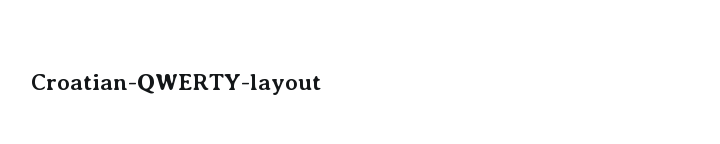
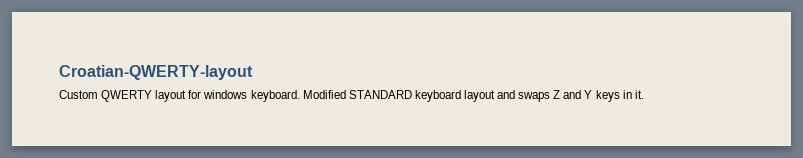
+ Custom QWERTY layout for windows keyboard. Modified STANDARD keyboard layout and swaps Z and Y keys in it.

